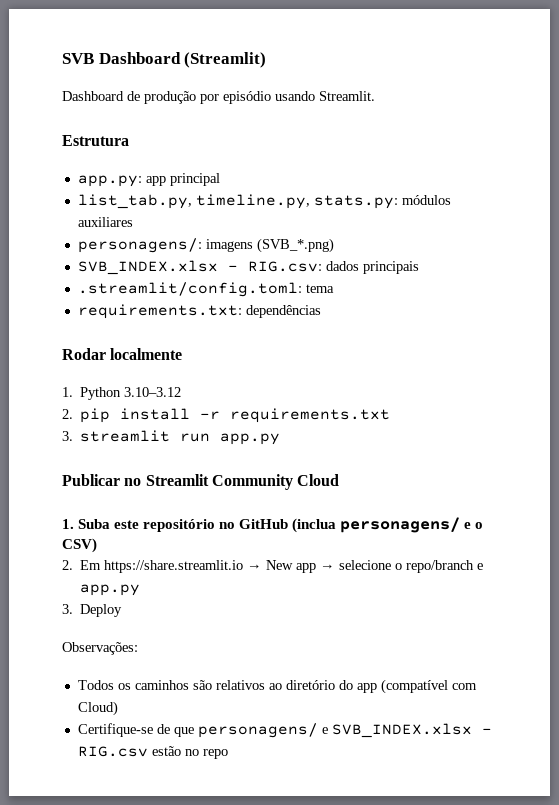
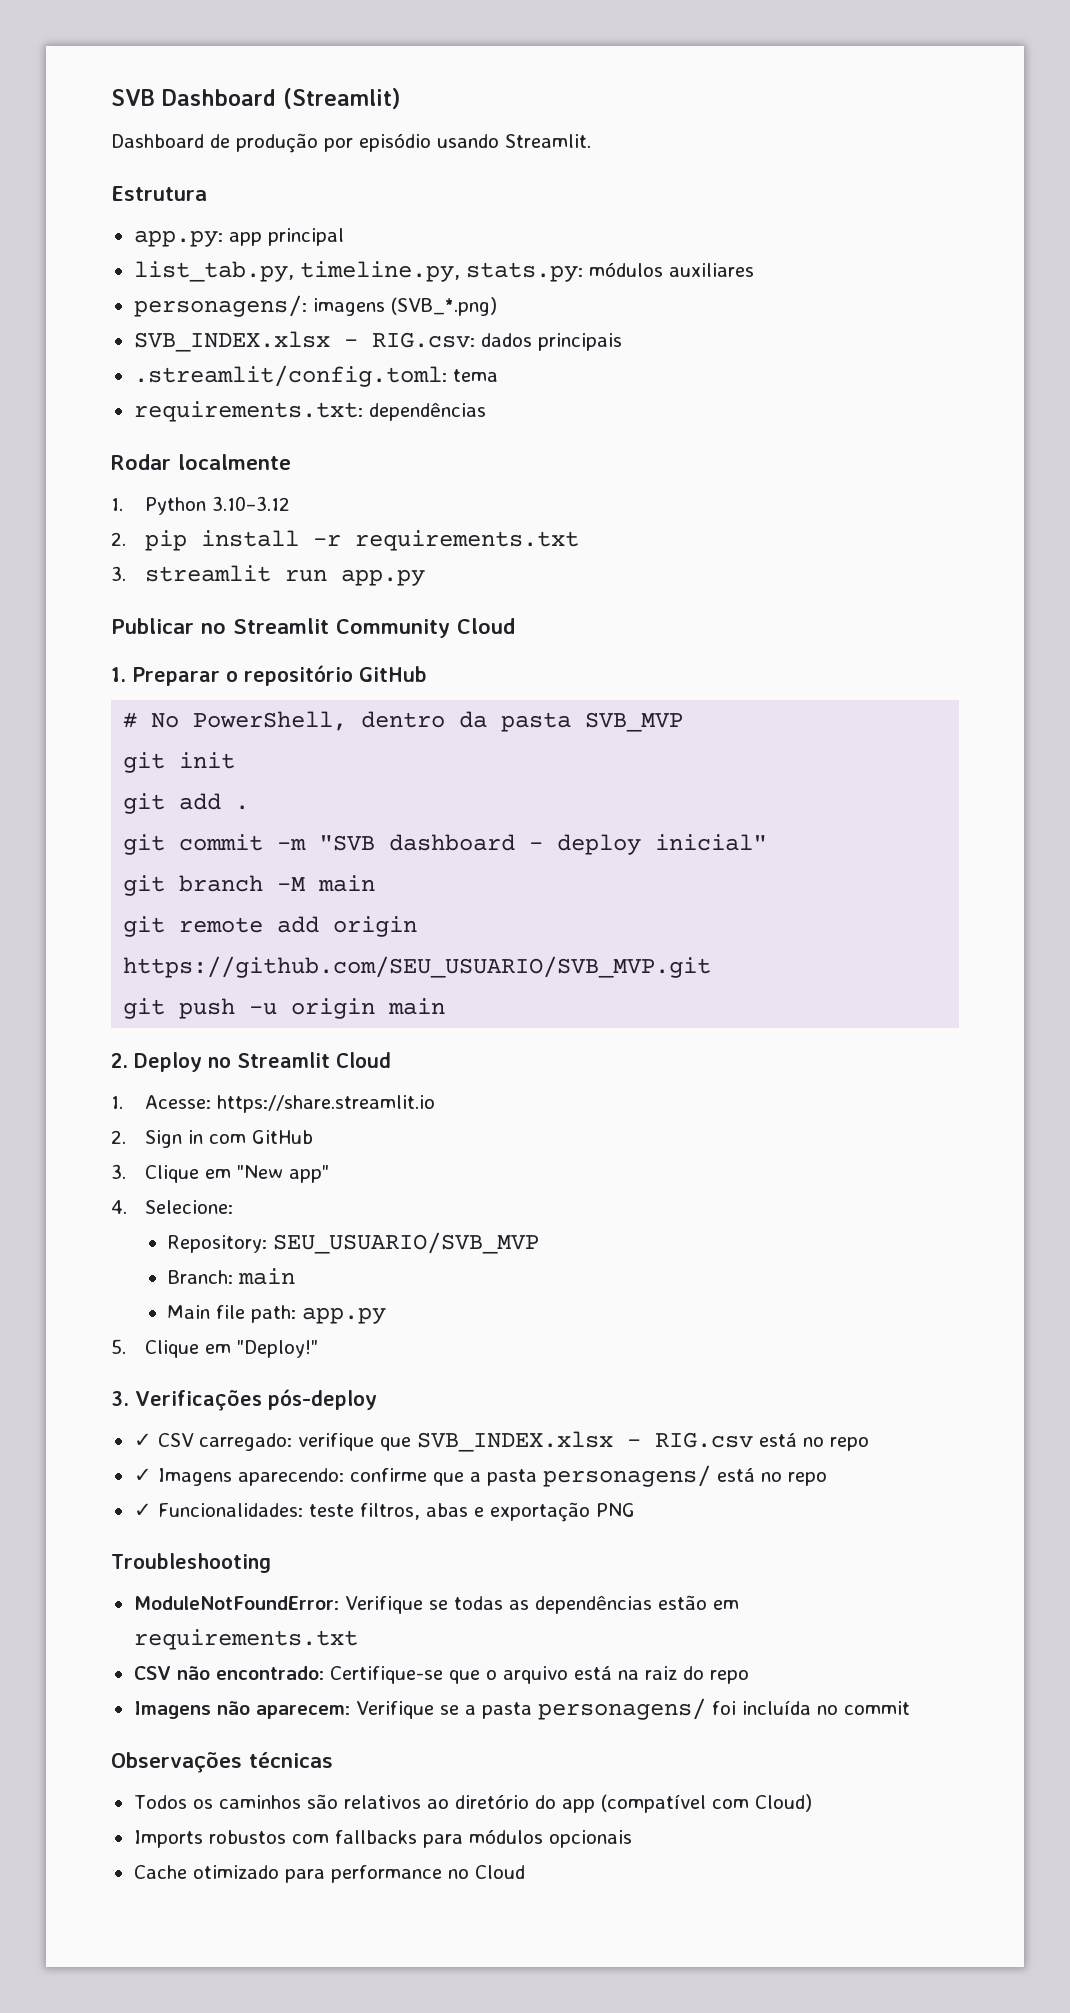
- 1. Suba este repositório no GitHub (inclua personagens/ e o CSV)
- 2. Em https://share.streamlit.io → New app → selecione o repo/branch e app.py
- 3. Deploy
- Observações:
+ 1. Preparar o repositório GitHub
+ # No PowerShell, dentro da pasta SVB_MVP
+ git init
+ git add .
+ git commit -m "SVB dashboard - deploy inicial"
+ git branch -M main
+ git remote add origin https://github.com/SEU_USUARIO/SVB_MVP.git
+ git push -u origin main
+ 2. Deploy no Streamlit Cloud
+ 1. Acesse: https://share.streamlit.io
+ 2. Sign in com GitHub
+ 3. Clique em "New app"
+ 4. Selecione:
+ Repository: SEU_USUARIO/SVB_MVP
+ Branch: main
+ Main file path: app.py
+ 5. Clique em "Deploy!"
+ 3. Verificações pós-deploy
+ ✓ CSV carregado: verifique que SVB_INDEX.xlsx - RIG.csv está no repo
+ ✓ Imagens aparecendo: confirme que a pasta personagens/ está no repo
+ ✓ Funcionalidades: teste filtros, abas e exportação PNG
+ Troubleshooting
+ ModuleNotFoundError: Verifique se todas as dependências estão em requirements.txt
+ CSV não encontrado: Certifique-se que o arquivo está na raiz do repo
+ Imagens não aparecem: Verifique se a pasta personagens/ foi incluída no commit
+ Observações técnicas
- Certifique-se de que personagens/ e SVB_INDEX.xlsx - RIG.csv estão no repo
+ Imports robustos com fallbacks para módulos opcionais
+ Cache otimizado para performance no Cloud

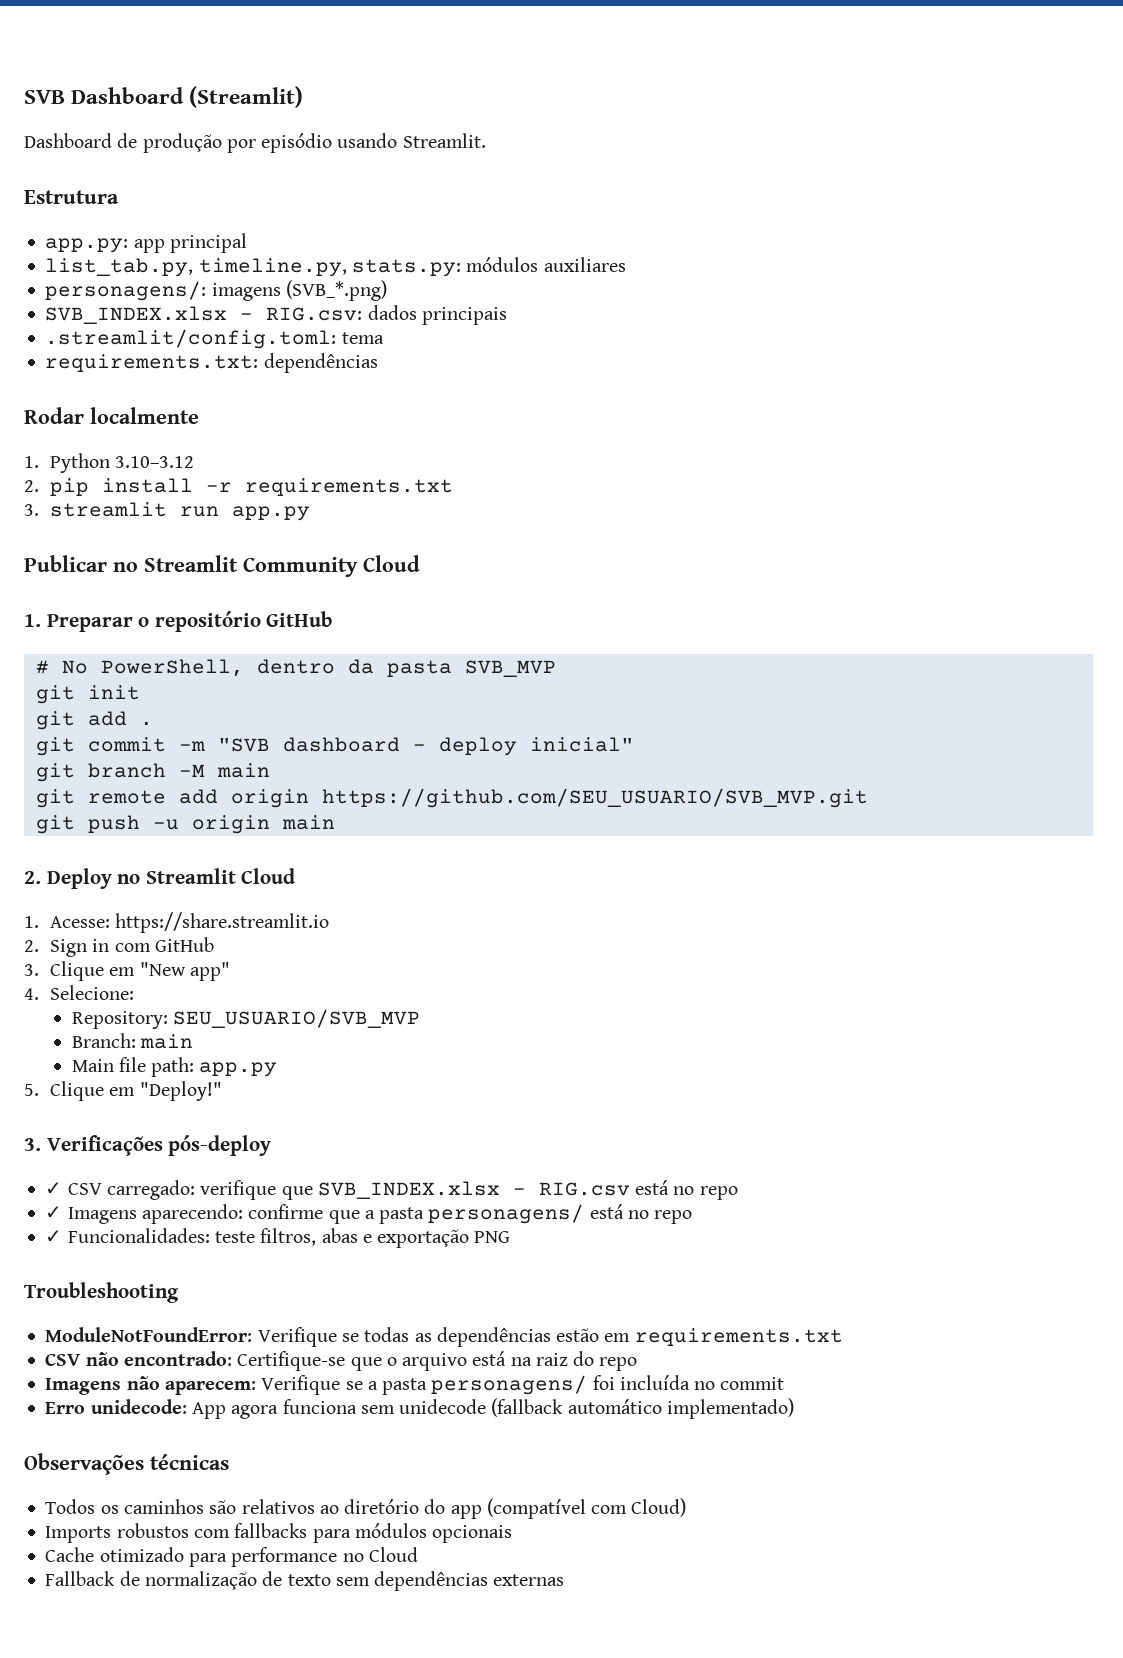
+ Erro unidecode: App agora funciona sem unidecode (fallback automático implementado)
+ Fallback de normalização de texto sem dependências externas

